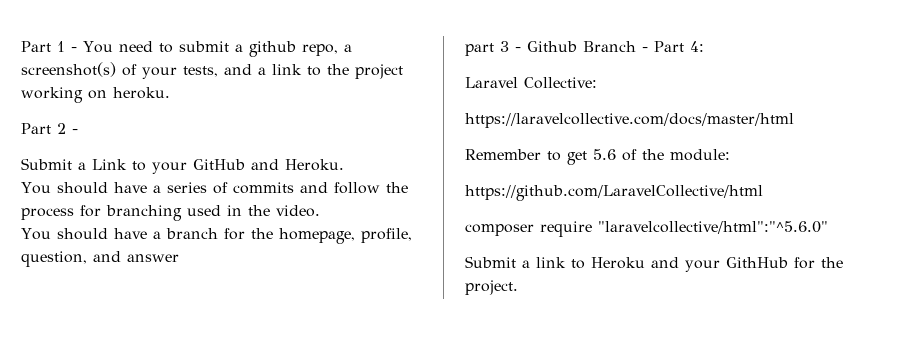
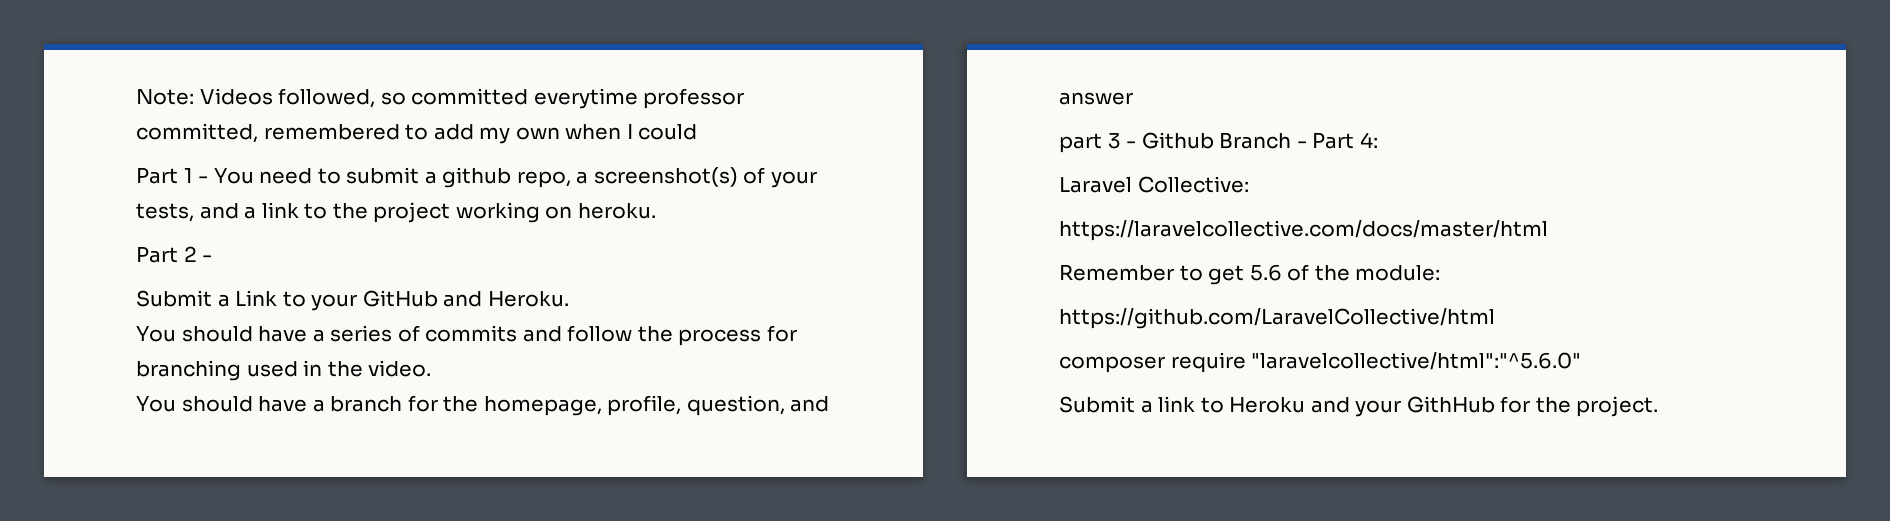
+ Note: Videos followed, so committed everytime professor committed, remembered to add my own when I could

